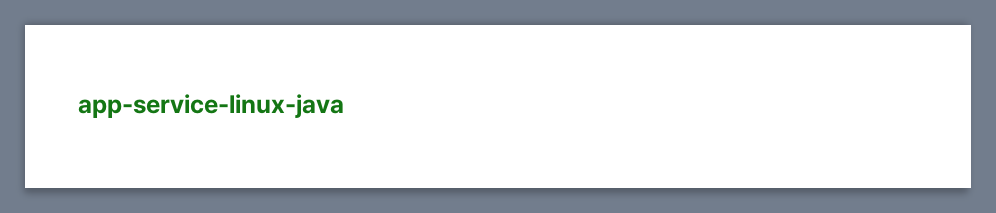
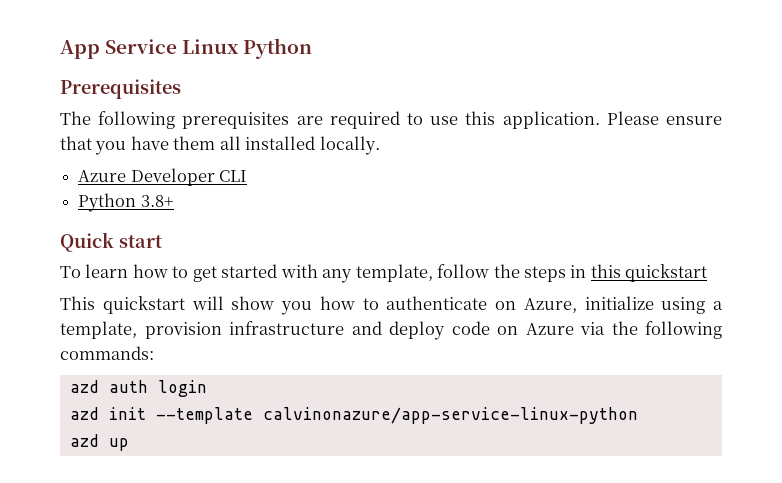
- app-service-linux-java
+ App Service Linux Python
+ Prerequisites
+ The following prerequisites are required to use this application. Please ensure that you have them all installed locally.
+ Azure Developer CLI
+ Python 3.8+
+ Quick start
+ To learn how to get started with any template, follow the steps in this quickstart
+ This quickstart will show you how to authenticate on Azure, initialize using a template, provision infrastructure and deploy code on Azure via the following commands:
+ azd auth login
+ azd init --template calvinonazure/app-service-linux-python
+ azd up

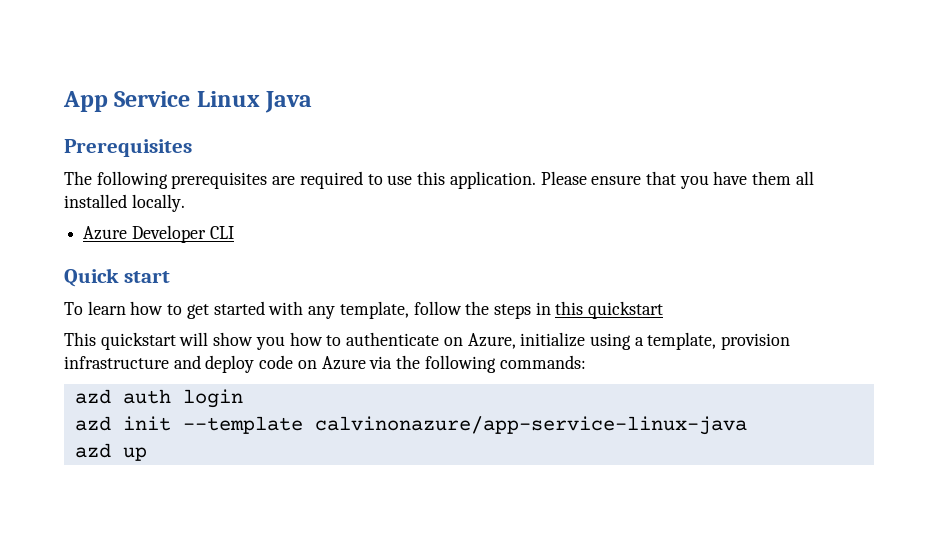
- App Service Linux Python
+ App Service Linux Java
- Python 3.8+
- azd init --template calvinonazure/app-service-linux-python
+ azd init --template calvinonazure/app-service-linux-java

